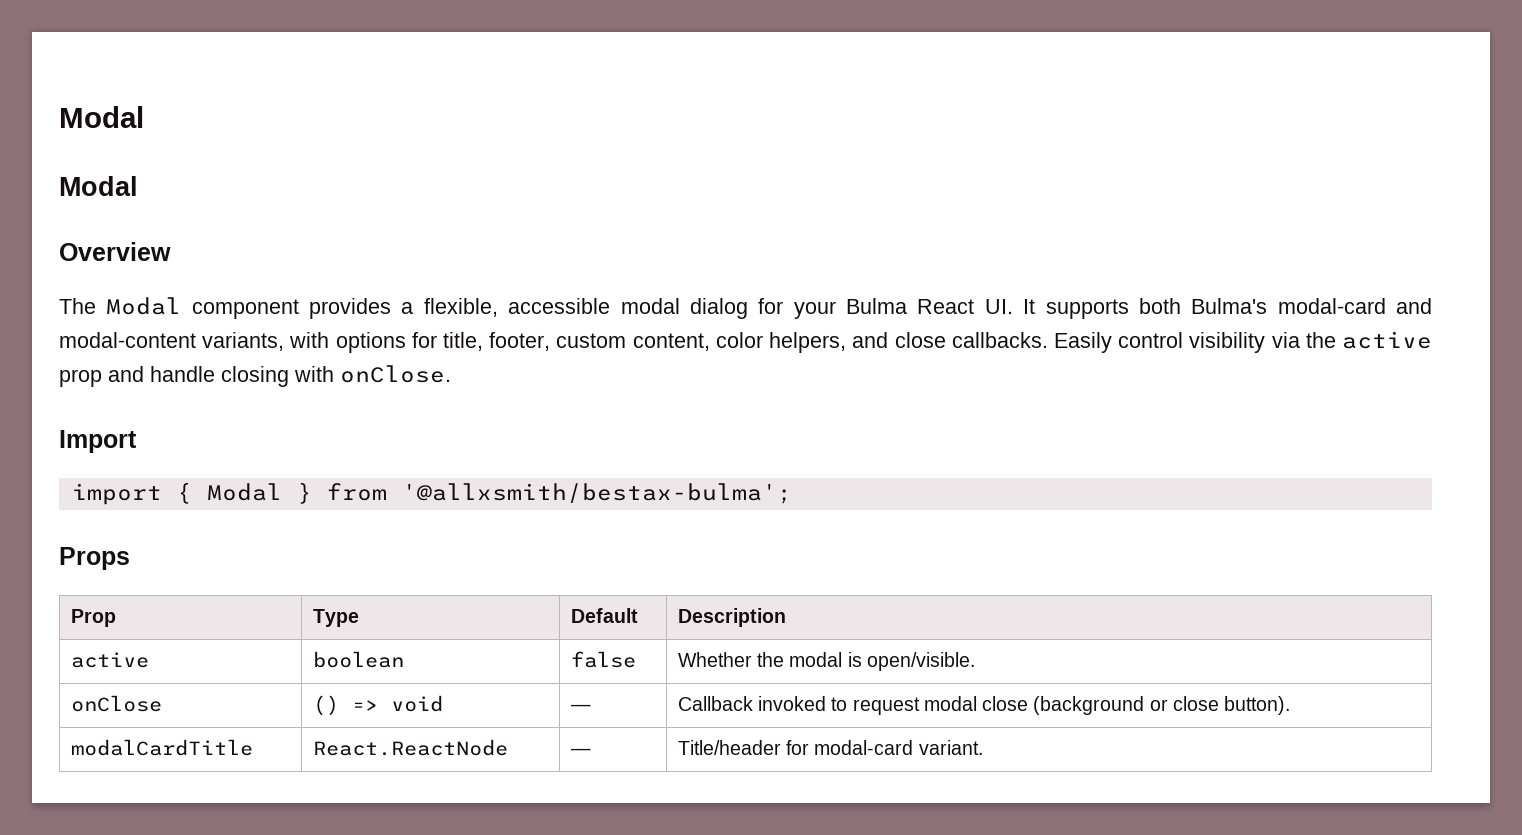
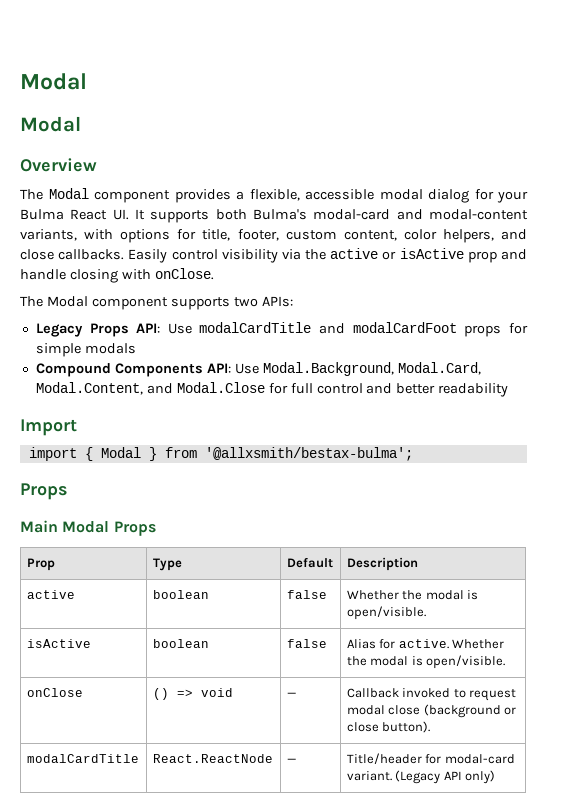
- Easily control visibility via the active prop and handle closing with onClose.
+ Easily control visibility via the active or isActive prop and handle closing with onClose.
+ The Modal component supports two APIs:
+ Legacy Props API: Use modalCardTitle and modalCardFoot props for simple modals
+ Compound Components API: Use Modal.Background, Modal.Card, Modal.Content, and Modal.Close for full control and better readability
+ Main Modal Props
+ isActive | boolean | false | Alias for active. Whether the modal is open/visible.
- modalCardTitle | React.ReactNode | — | Title/header for modal-card variant.
+ modalCardTitle | React.ReactNode | — | Title/header for modal-card variant. (Legacy API only)

